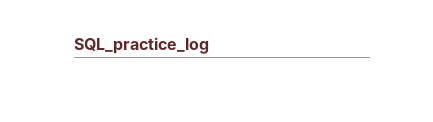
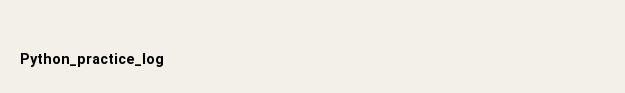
- SQL_practice_log
+ Python_practice_log

